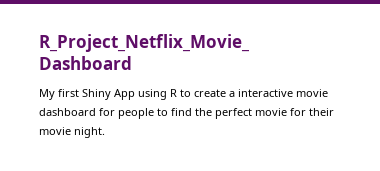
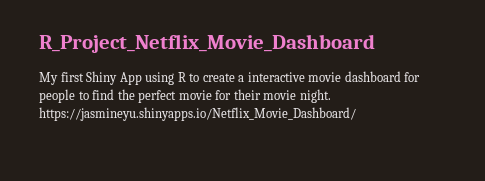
- My first Shiny App using R to create a interactive movie dashboard for people to find the perfect movie for their movie night.
+ My first Shiny App using R to create a interactive movie dashboard for people to find the perfect movie for their movie night. https://jasmineyu.shinyapps.io/Netflix_Movie_Dashboard/

